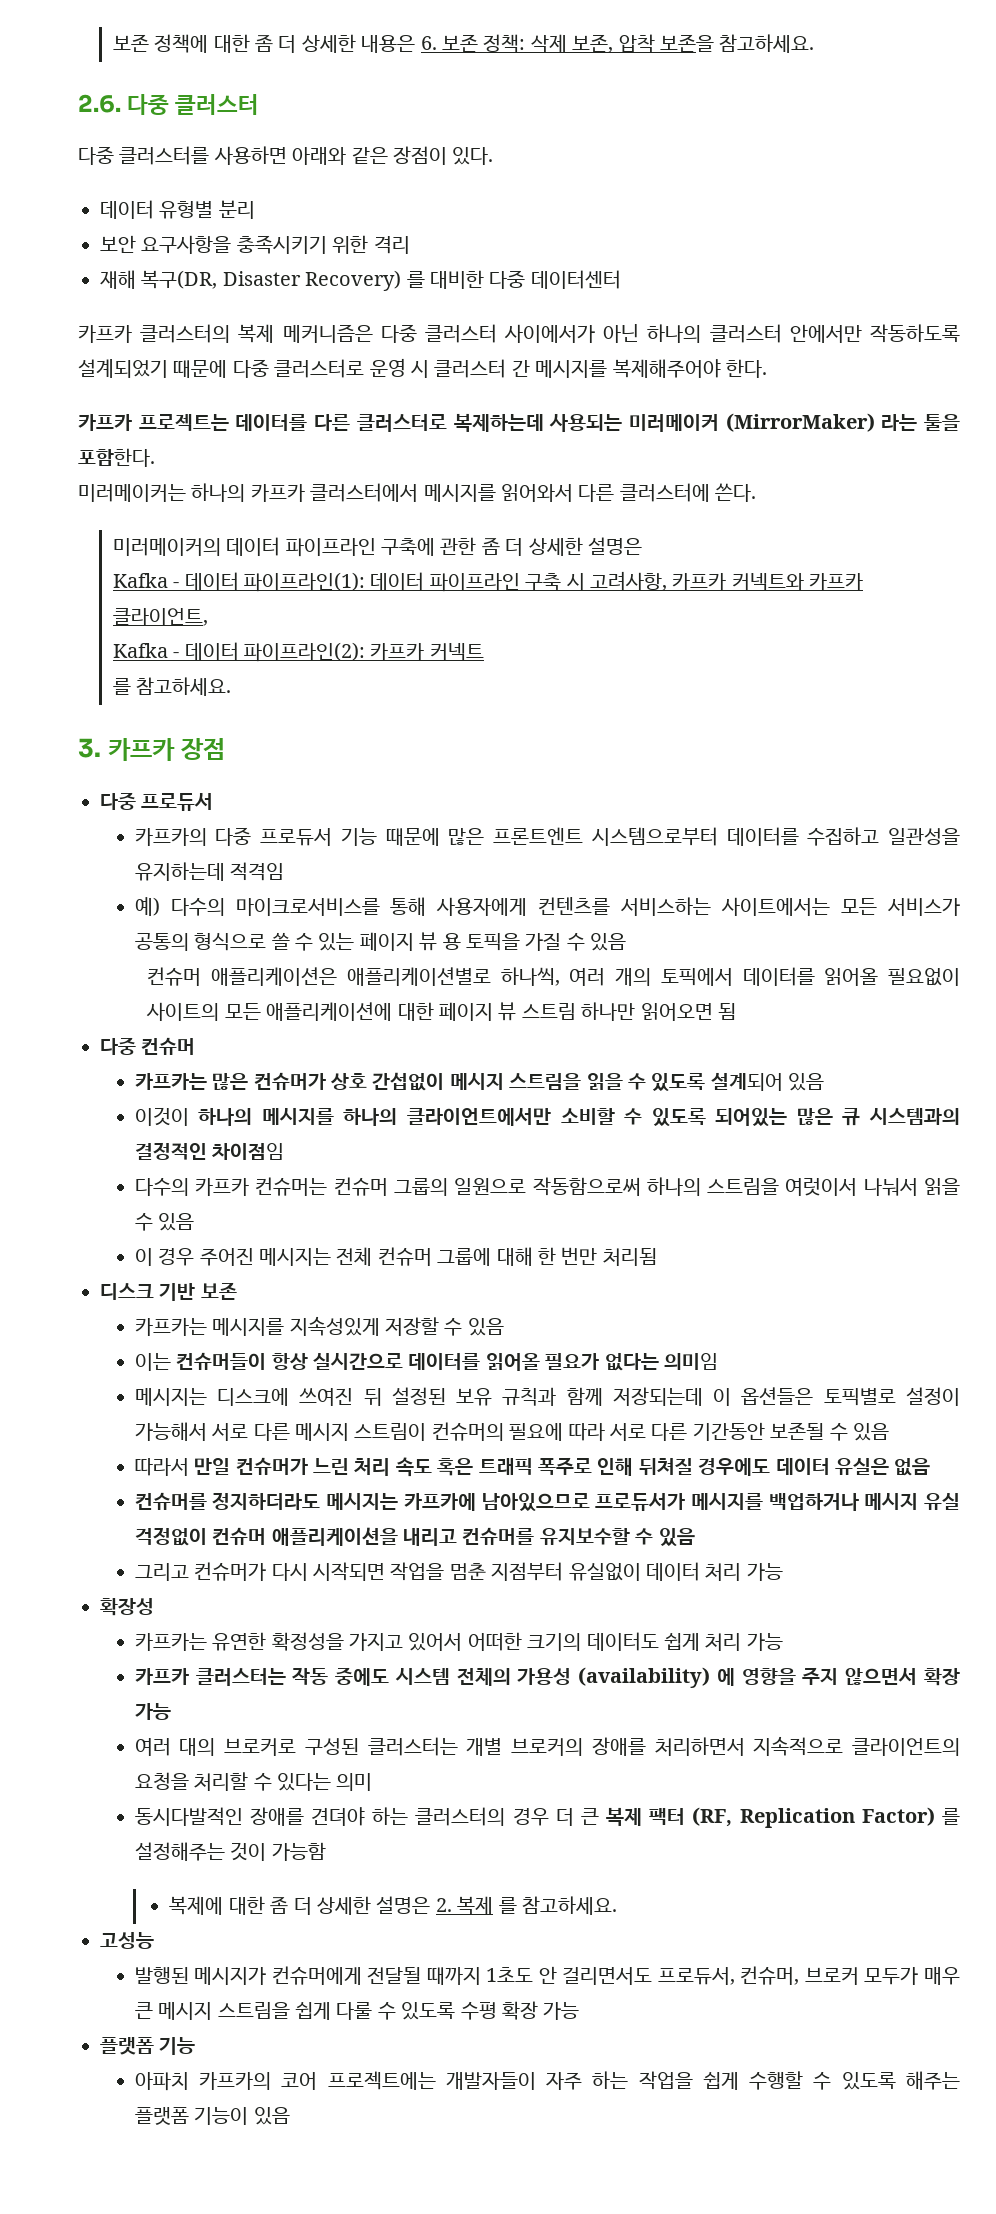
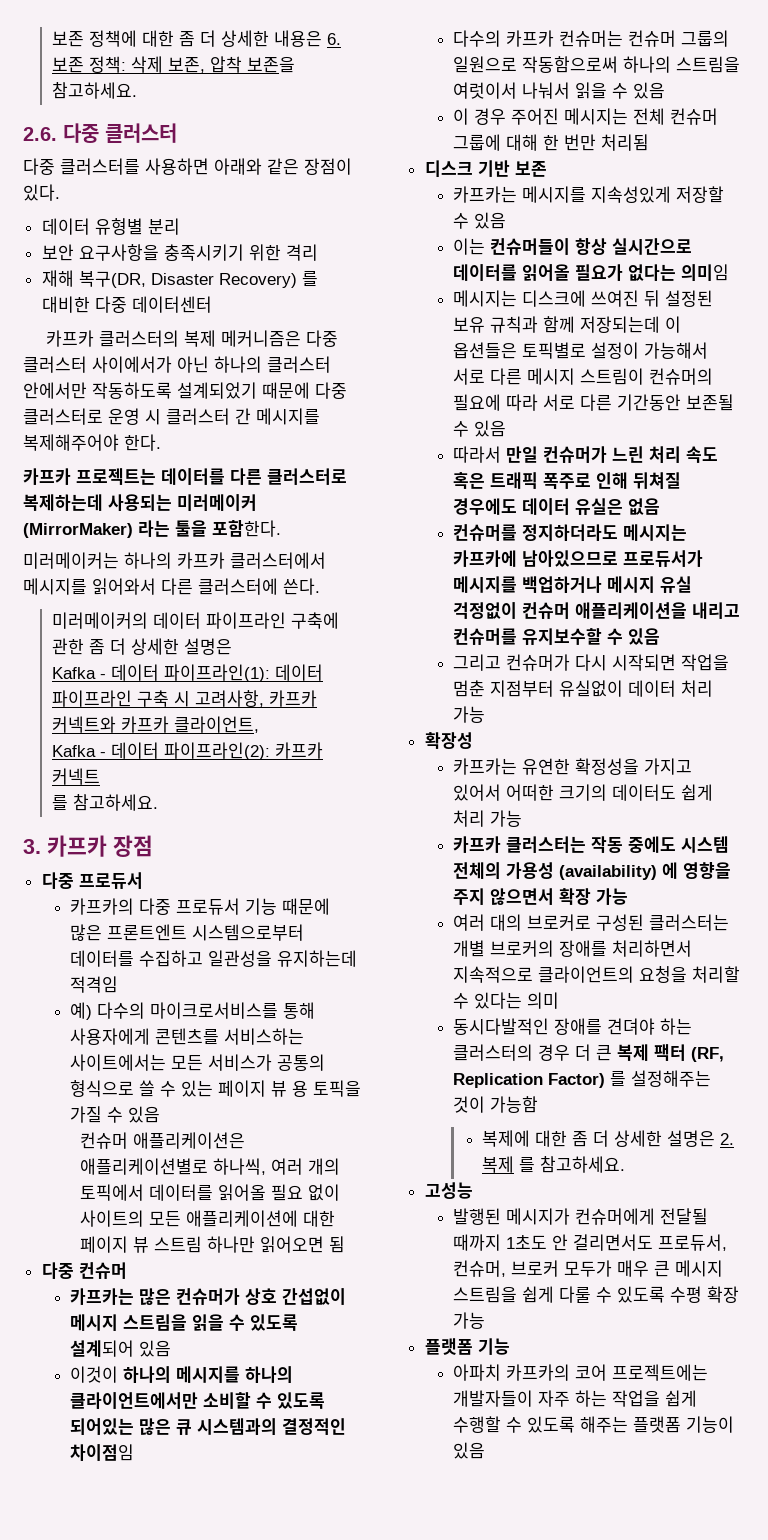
- 예) 다수의 마이크로서비스를 통해 사용자에게 컨텐츠를 서비스하는 사이트에서는 모든 서비스가 공통의 형식으로 쓸 수 있는 페이지 뷰 용 토픽을 가질 수 있음
+ 예) 다수의 마이크로서비스를 통해 사용자에게 콘텐츠를 서비스하는 사이트에서는 모든 서비스가 공통의 형식으로 쓸 수 있는 페이지 뷰 용 토픽을 가질 수 있음
- 컨슈머 애플리케이션은 애플리케이션별로 하나씩, 여러 개의 토픽에서 데이터를 읽어올 필요없이 사이트의 모든 애플리케이션에 대한 페이지 뷰 스트림 하나만 읽어오면 됨
+ 컨슈머 애플리케이션은 애플리케이션별로 하나씩, 여러 개의 토픽에서 데이터를 읽어올 필요 없이 사이트의 모든 애플리케이션에 대한 페이지 뷰 스트림 하나만 읽어오면 됨

